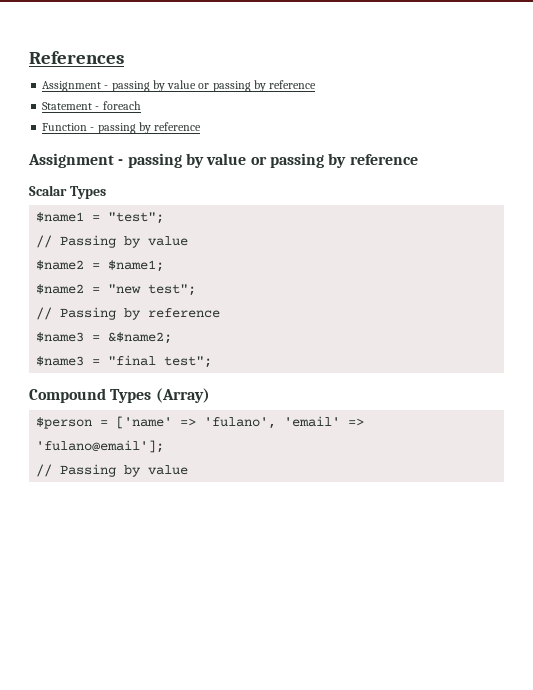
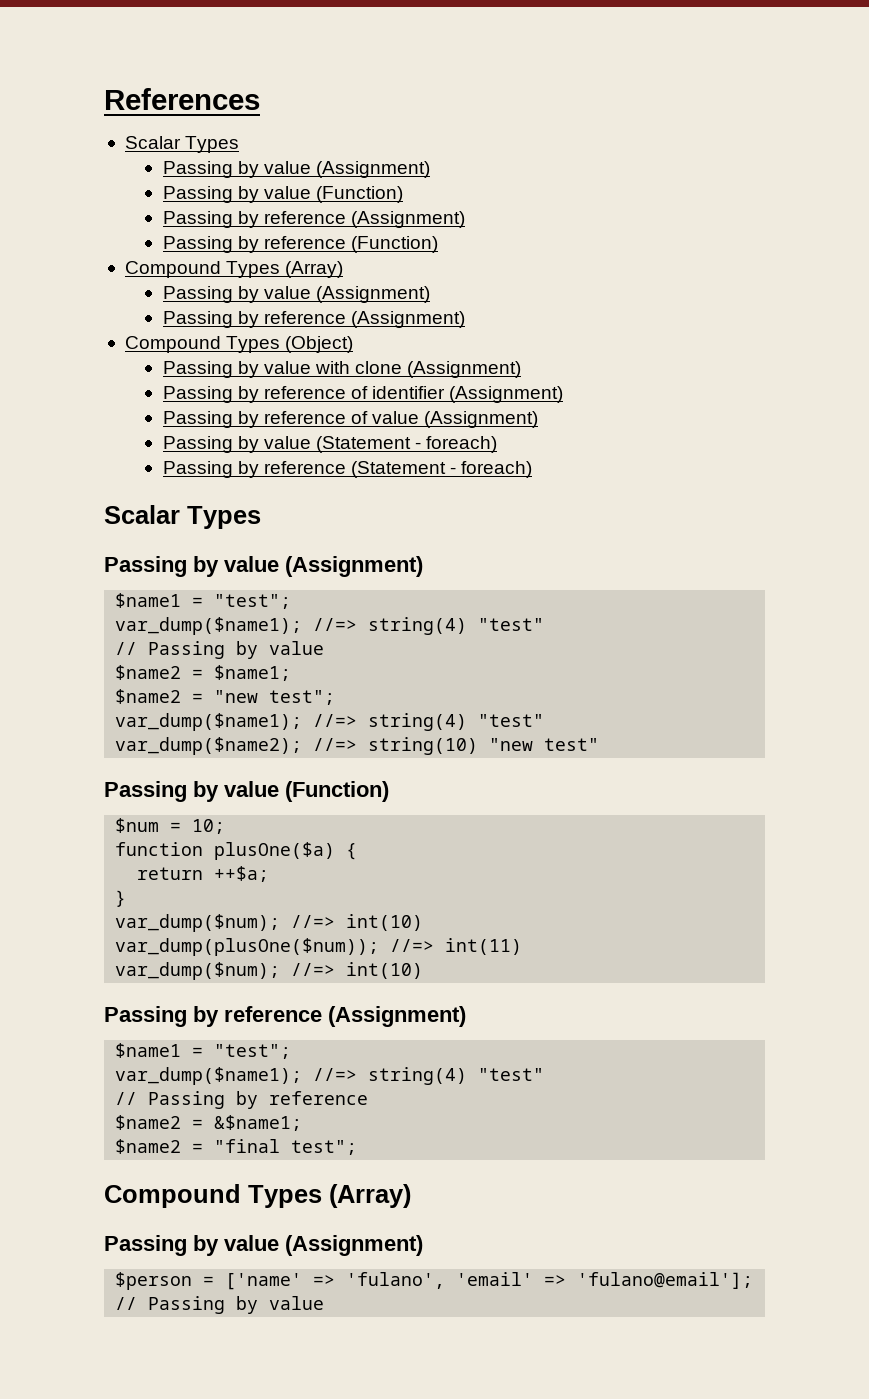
  References
- Assignment - passing by value or passing by reference
- Statement - foreach
- Function - passing by reference
- Assignment - passing by value or passing by reference
  Scalar Types
+ Passing by value (Assignment)
+ Passing by value (Function)
+ Passing by reference (Assignment)
+ Passing by reference (Function)
+ Compound Types (Array)
+ Passing by value (Assignment)
+ Passing by reference (Assignment)
+ Compound Types (Object)
+ Passing by value with clone (Assignment)
+ Passing by reference of identifier (Assignment)
+ Passing by reference of value (Assignment)
+ Passing by value (Statement - foreach)
+ Passing by reference (Statement - foreach)
+ Scalar Types
+ Passing by value (Assignment)
  $name1 = "test";
+ var_dump($name1); //=> string(4) "test"
  $name2 = "new test";
+ var_dump($name1); //=> string(4) "test"
+ var_dump($name2); //=> string(10) "new test"
+ Passing by value (Function)
+ $num = 10;
+ function plusOne($a) {
+ return ++$a;
+ }
+ var_dump($num); //=> int(10)
+ var_dump(plusOne($num)); //=> int(11)
+ var_dump($num); //=> int(10)
+ Passing by reference (Assignment)
+ $name1 = "test";
+ var_dump($name1); //=> string(4) "test"
- $name3 = &$name2;
- $name3 = "final test";
+ $name2 = &$name1;
+ $name2 = "final test";
  Compound Types (Array)
+ Passing by value (Assignment)

